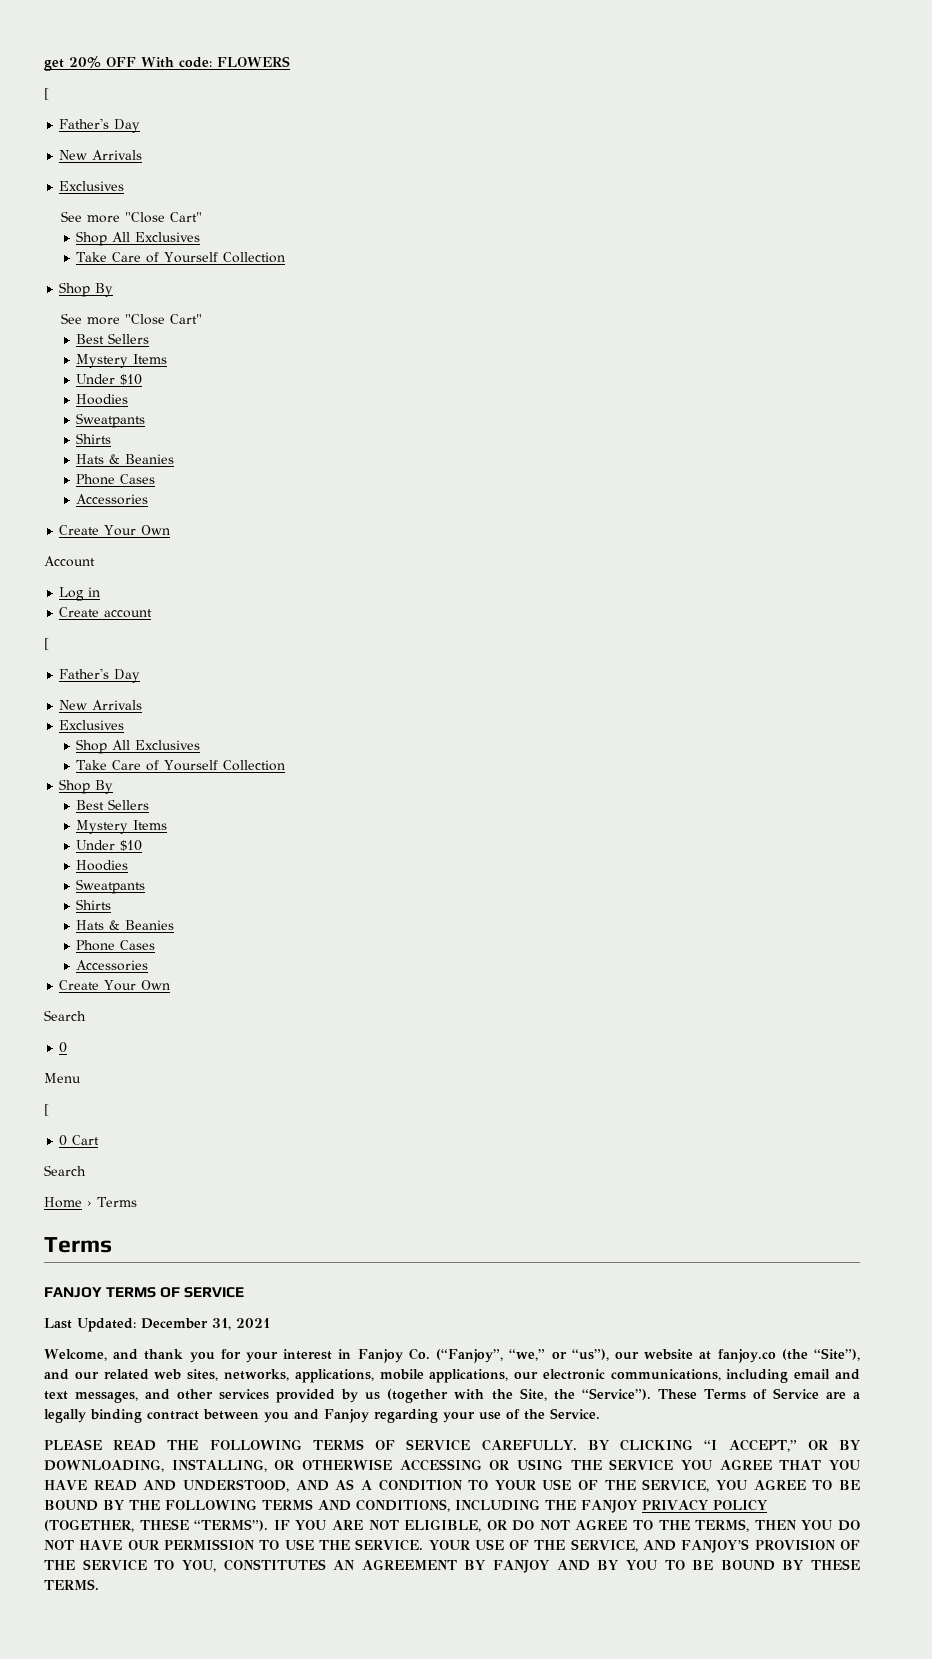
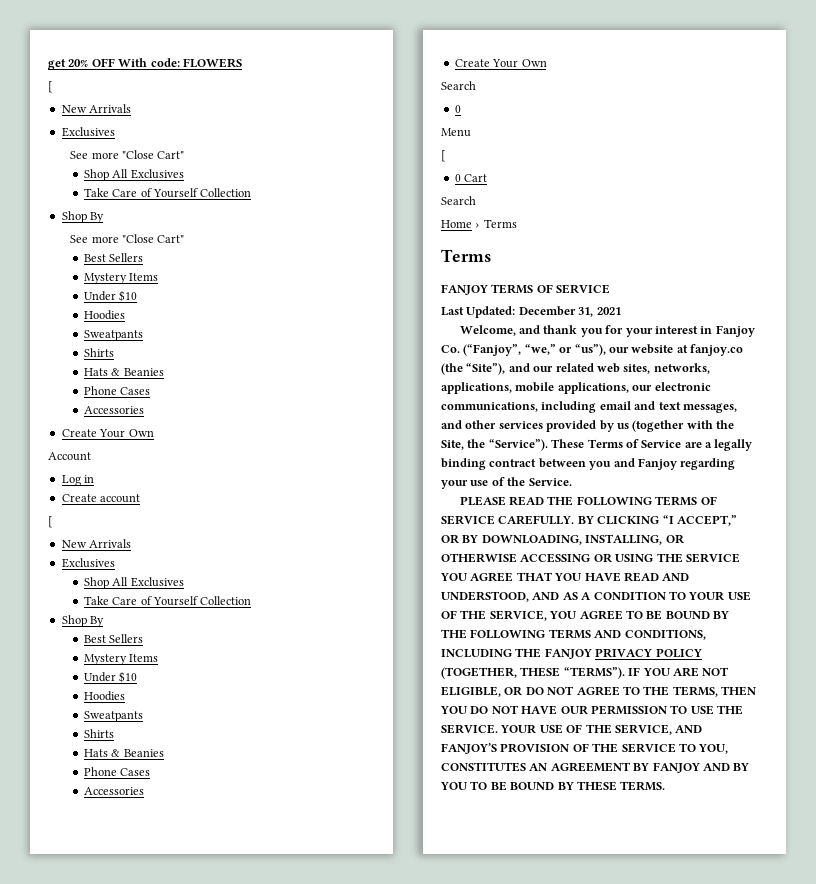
  get 20% OFF With code: FLOWERS
  [
- Father's Day
  Create account
  [
- Father's Day

